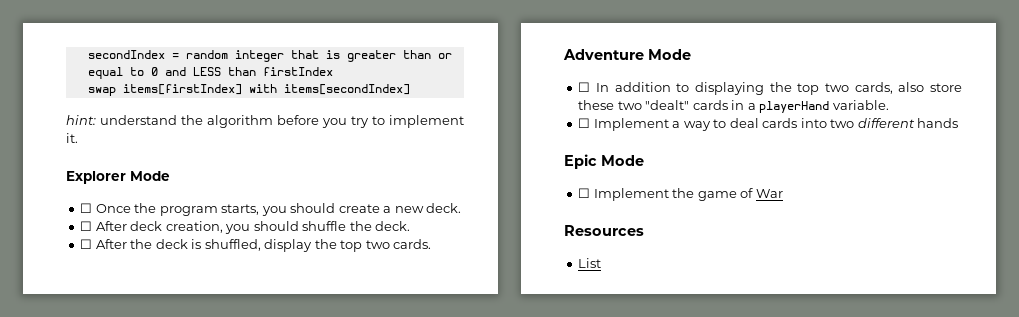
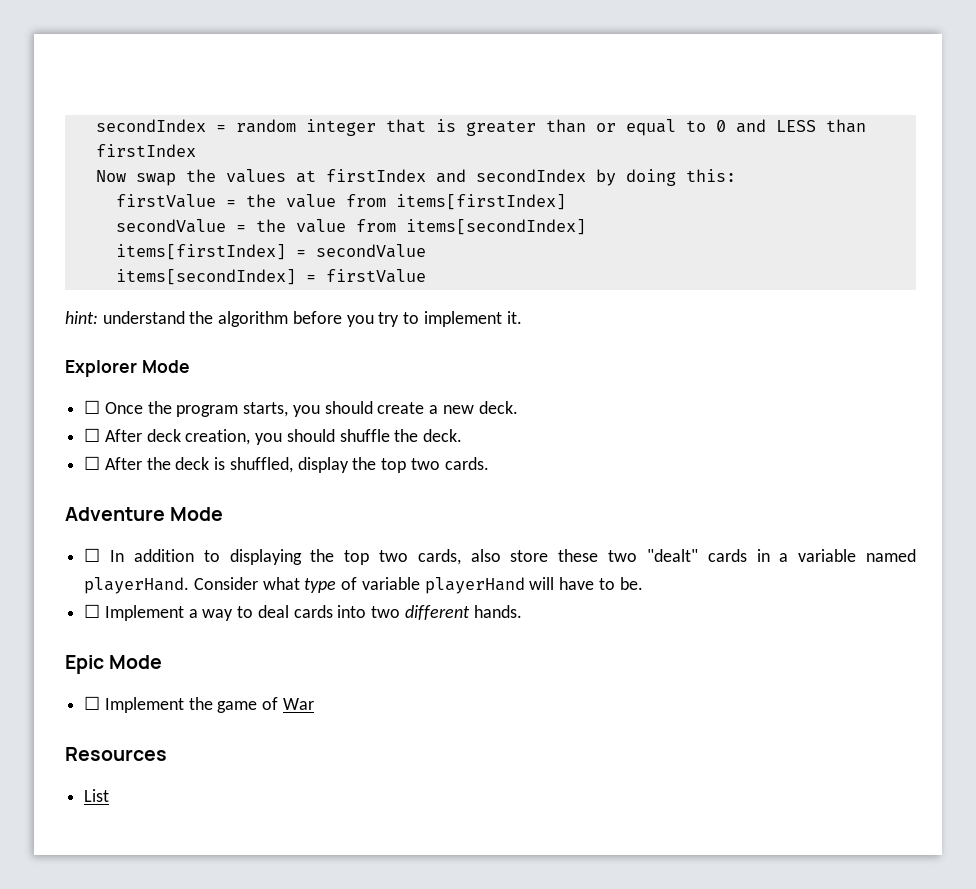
- swap items[firstIndex] with items[secondIndex]
+ Now swap the values at firstIndex and secondIndex by doing this:
+ firstValue = the value from items[firstIndex]
+ secondValue = the value from items[secondIndex]
+ items[firstIndex] = secondValue
+ items[secondIndex] = firstValue
- ☐ In addition to displaying the top two cards, also store these two "dealt" cards in a playerHand variable.
+ ☐ In addition to displaying the top two cards, also store these two "dealt" cards in a variable named playerHand. Consider what type of variable playerHand will have to be.
- ☐ Implement a way to deal cards into two different hands
+ ☐ Implement a way to deal cards into two different hands.

